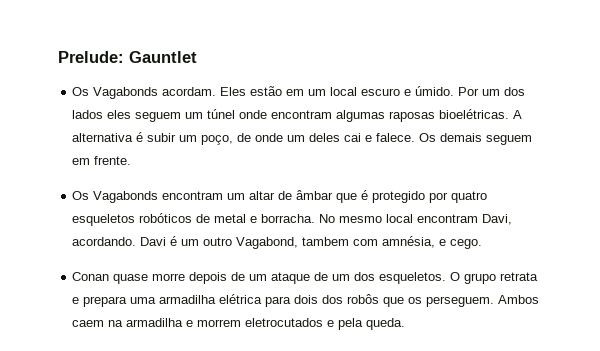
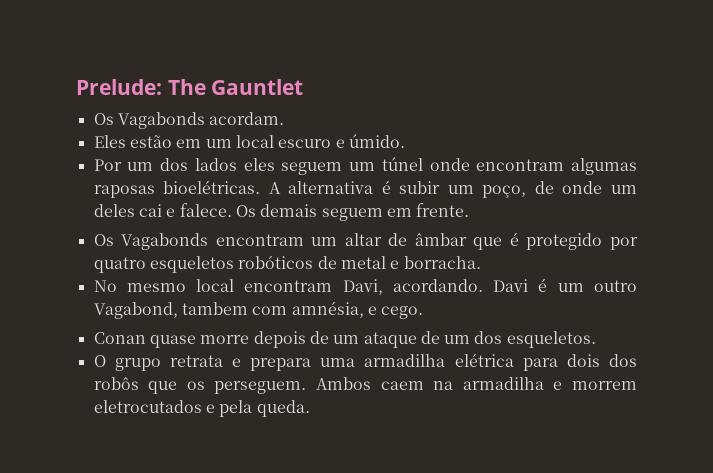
- Prelude: Gauntlet
+ Prelude: The Gauntlet
- Os Vagabonds acordam. Eles estão em um local escuro e úmido. Por um dos lados eles seguem um túnel onde encontram algumas raposas bioelétricas.
+ Os Vagabonds acordam.
+ Eles estão em um local escuro e úmido.
+ Por um dos lados eles seguem um túnel onde encontram algumas raposas bioelétricas.
- Os Vagabonds encontram um altar de âmbar que é protegido por quatro esqueletos robóticos de metal e borracha. No mesmo local encontram Davi, acordando.
+ Os Vagabonds encontram um altar de âmbar que é protegido por quatro esqueletos robóticos de metal e borracha.
+ No mesmo local encontram Davi, acordando.
- Conan quase morre depois de um ataque de um dos esqueletos. O grupo retrata e prepara uma armadilha elétrica para dois dos robôs que os perseguem.
+ Conan quase morre depois de um ataque de um dos esqueletos.
+ O grupo retrata e prepara uma armadilha elétrica para dois dos robôs que os perseguem.

